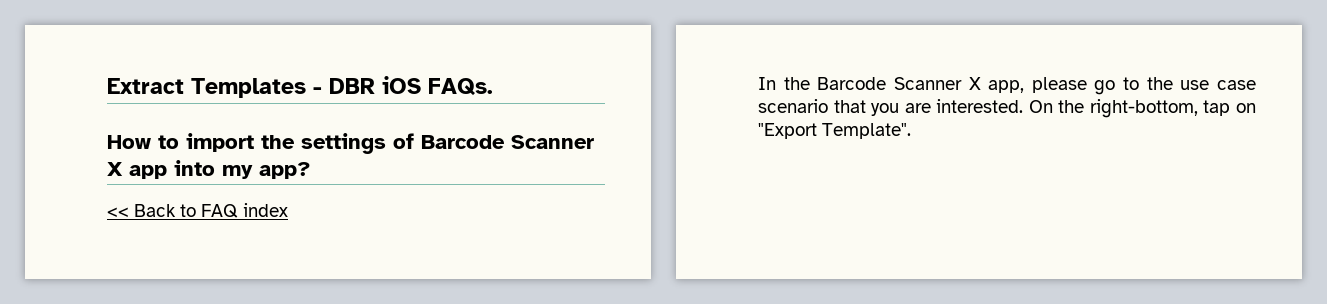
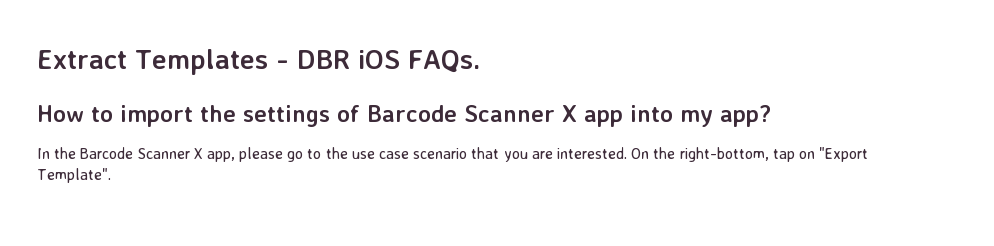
- << Back to FAQ index

